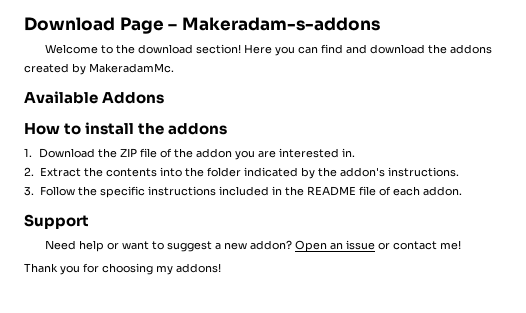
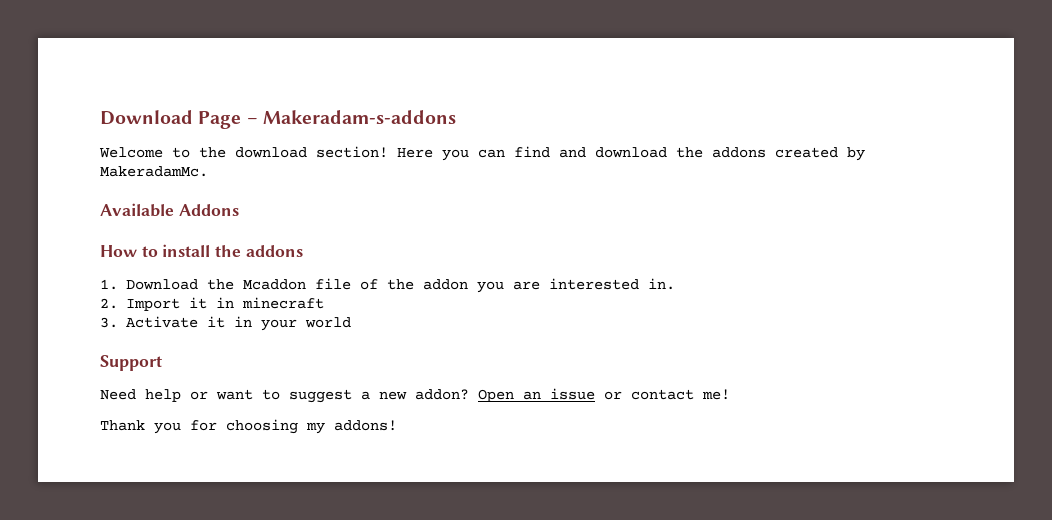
- 1. Download the ZIP file of the addon you are interested in.
+ 1. Download the Mcaddon file of the addon you are interested in.
- 2. Extract the contents into the folder indicated by the addon's instructions.
- 3. Follow the specific instructions included in the README file of each addon.
+ 2. Import it in minecraft
+ 3. Activate it in your world

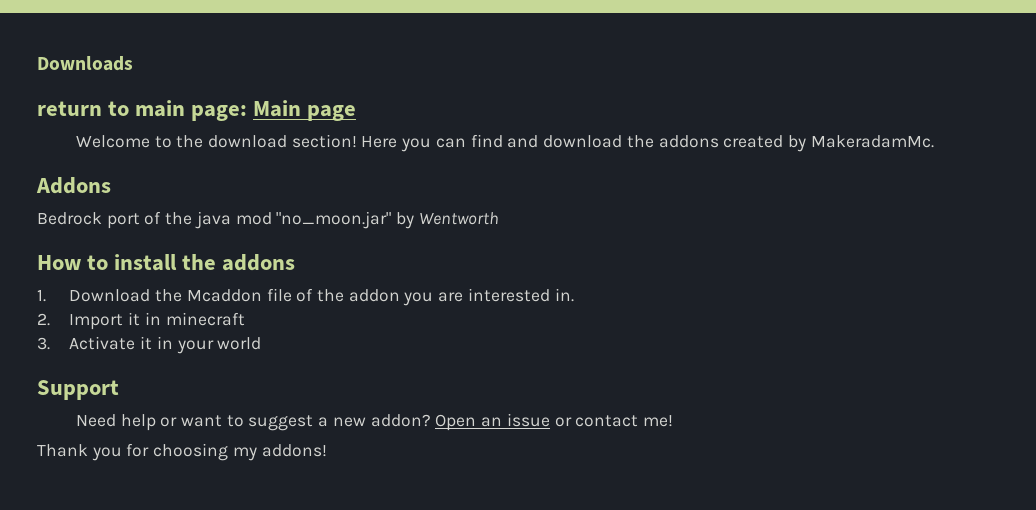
- Download Page – Makeradam-s-addons
+ Downloads
+ return to main page: Main page
- Available Addons
+ Addons
+ Bedrock port of the java mod "no_moon.jar" by Wentworth

